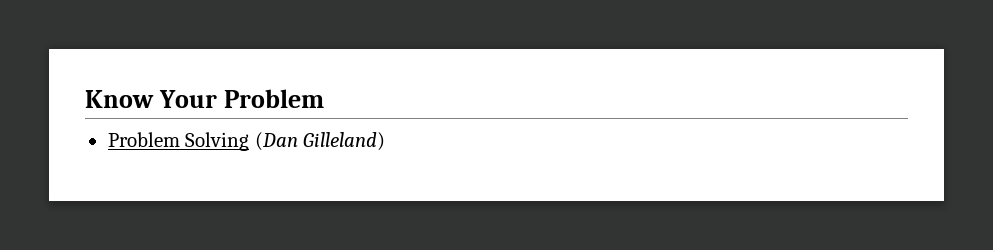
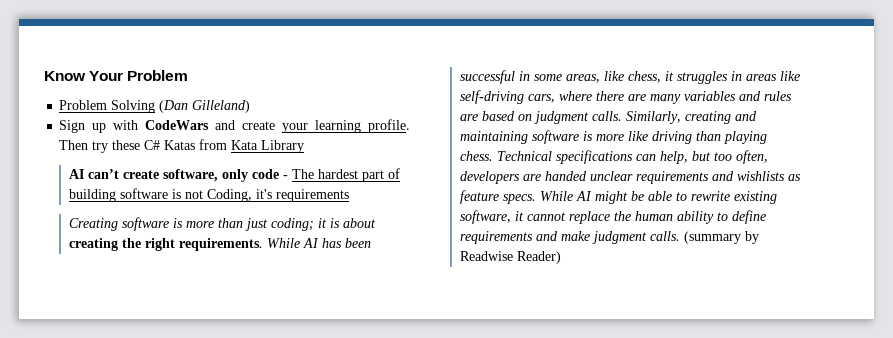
+ Sign up with CodeWars and create your learning profile. Then try these C# Katas from Kata Library
+ AI can’t create software, only code - The hardest part of building software is not Coding, it's requirements
+ Creating software is more than just coding; it is about creating the right requirements. While AI has been successful in some areas, like chess, it struggles in areas like self-driving cars, where there are many variables and rules are based on judgment calls. Similarly, creating and maintaining software is more like driving than playing chess. Technical specifications can help, but too often, developers are handed unclear requirements and wishlists as feature specs. While AI might be able to rewrite existing software, it cannot replace the human ability to define requirements and make judgment calls. (summary by Readwise Reader)

